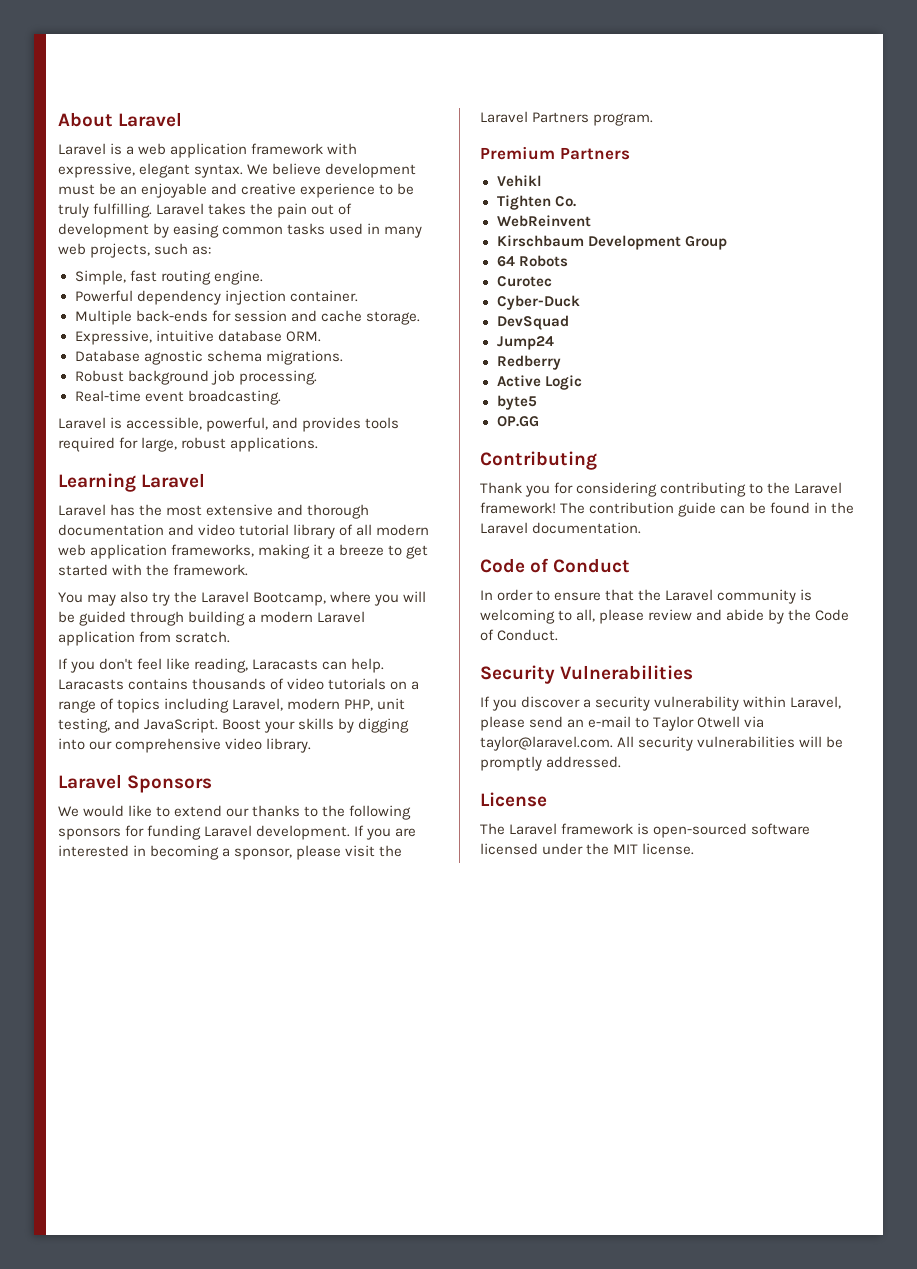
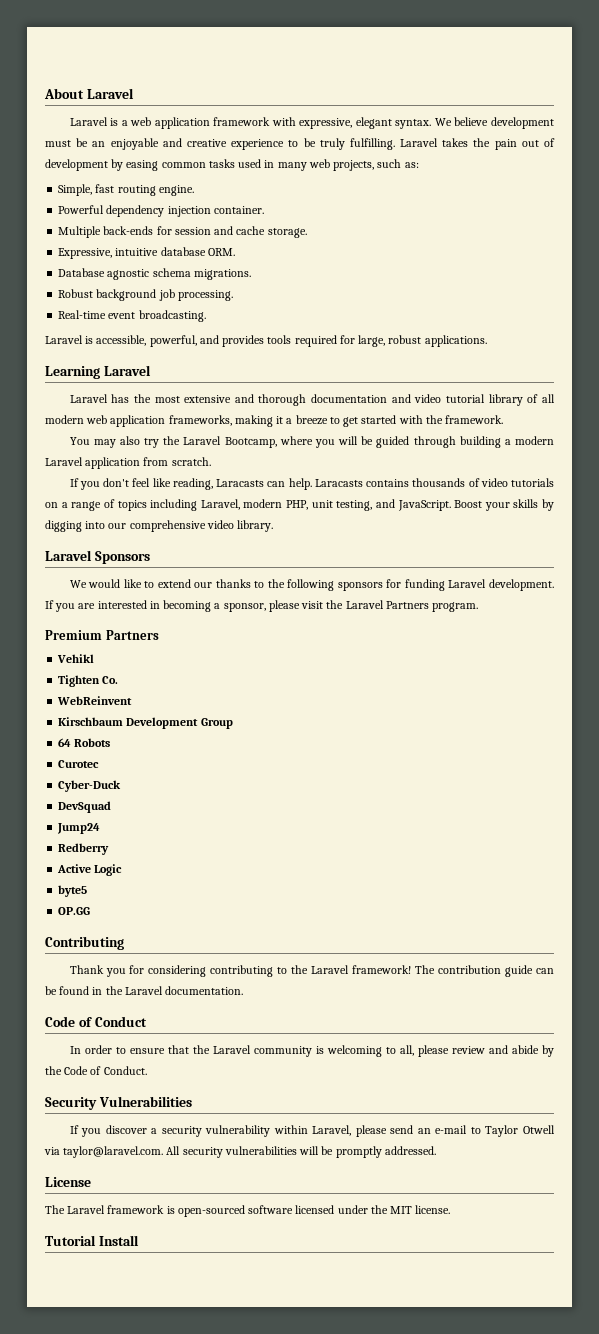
+ Tutorial Install

